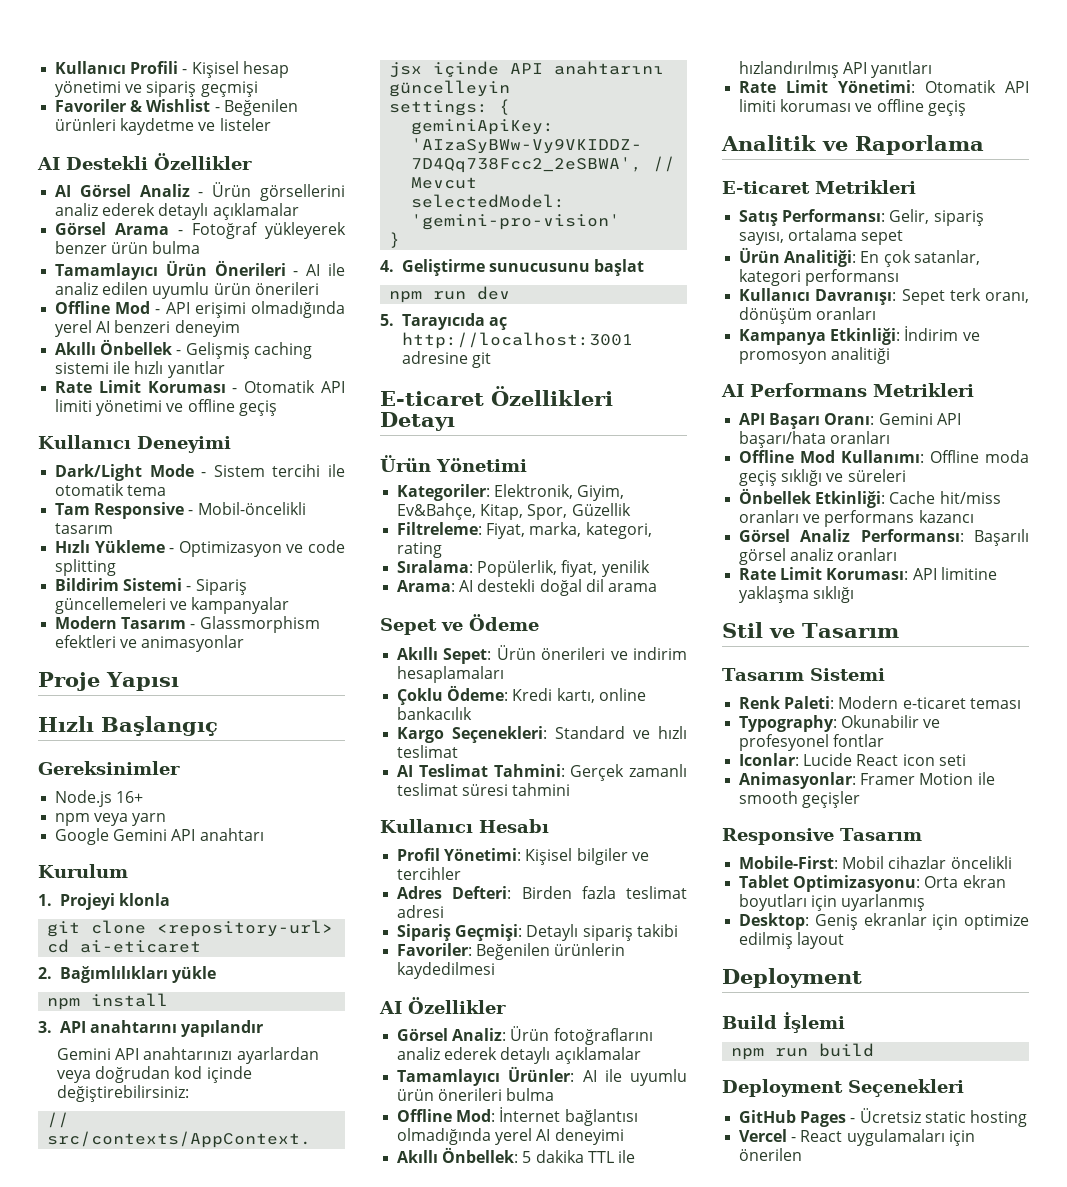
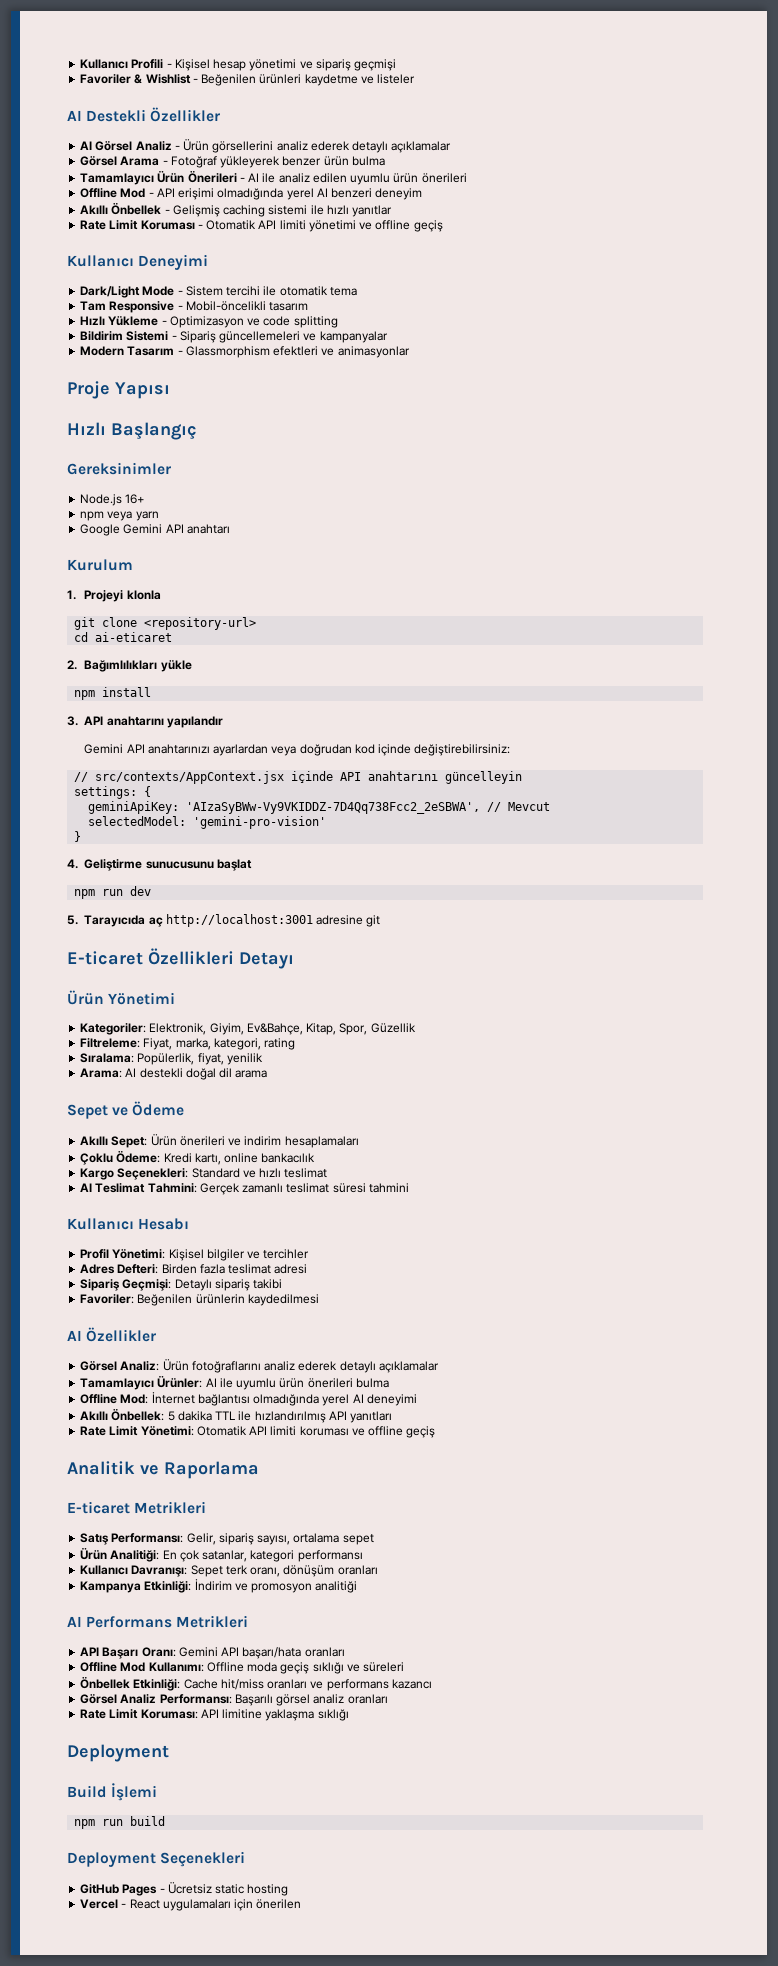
- Stil ve Tasarım
- Tasarım Sistemi
- Renk Paleti: Modern e-ticaret teması
- Typography: Okunabilir ve profesyonel fontlar
- Iconlar: Lucide React icon seti
- Animasyonlar: Framer Motion ile smooth geçişler
- Responsive Tasarım
- Mobile-First: Mobil cihazlar öncelikli
- Tablet Optimizasyonu: Orta ekran boyutları için uyarlanmış
- Desktop: Geniş ekranlar için optimize edilmiş layout

